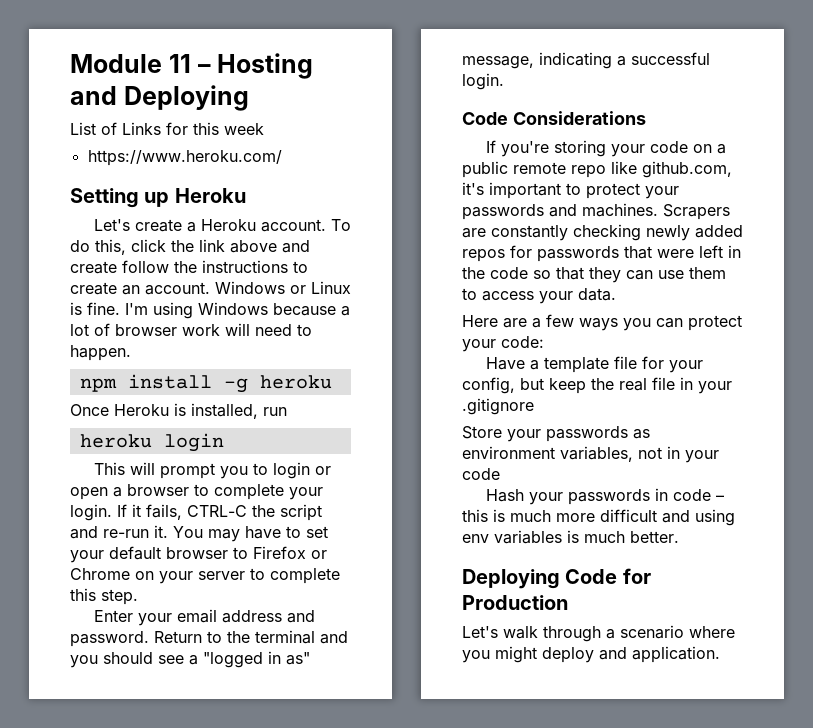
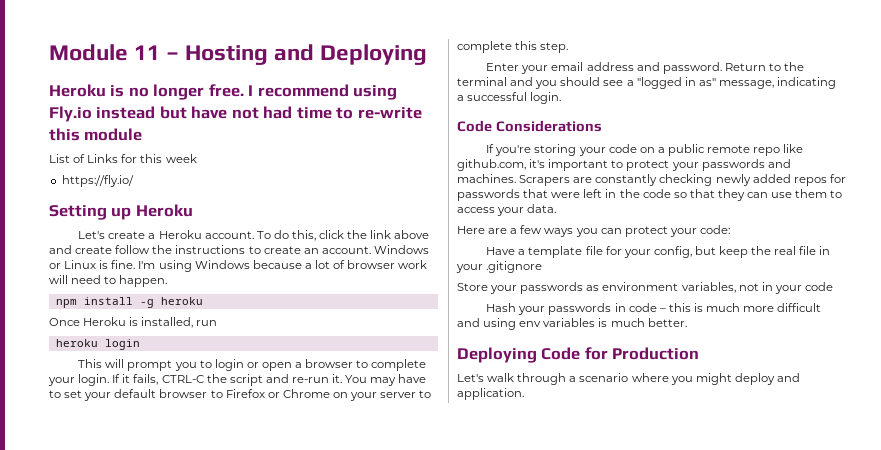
+ Heroku is no longer free. I recommend using Fly.io instead but have not had time to re-write this module
- https://www.heroku.com/
+ https://fly.io/

